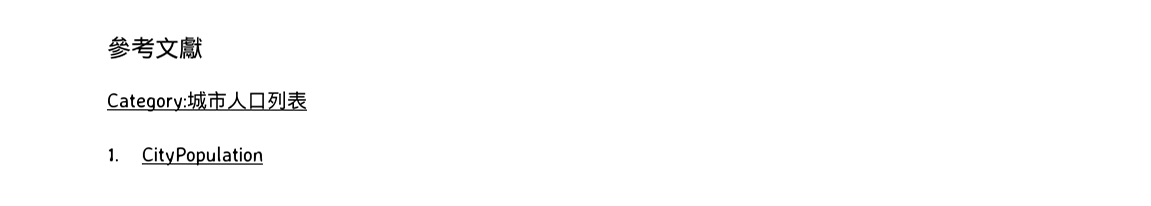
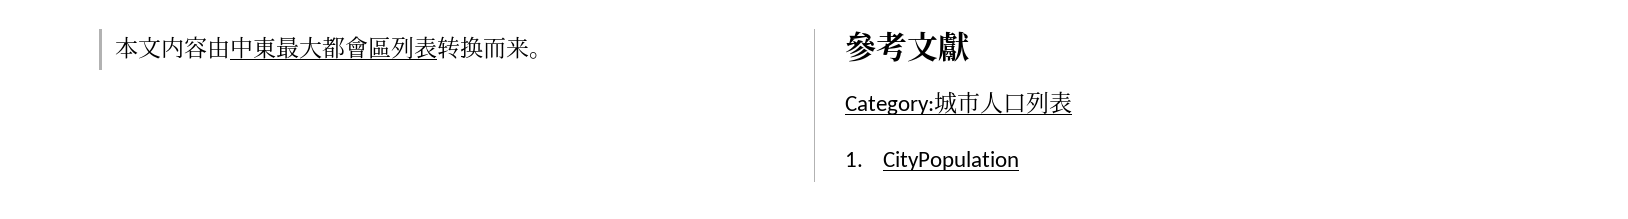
+ 本文内容由中東最大都會區列表转换而来。

